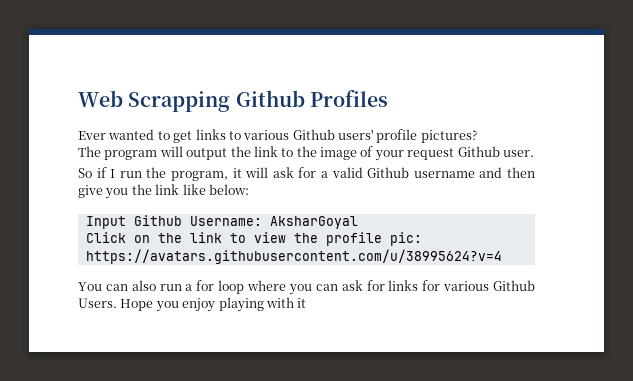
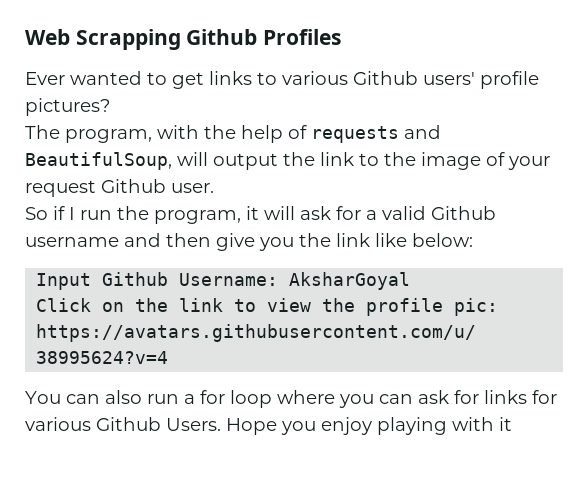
- The program will output the link to the image of your request Github user.
+ The program, with the help of requests and BeautifulSoup, will output the link to the image of your request Github user.

